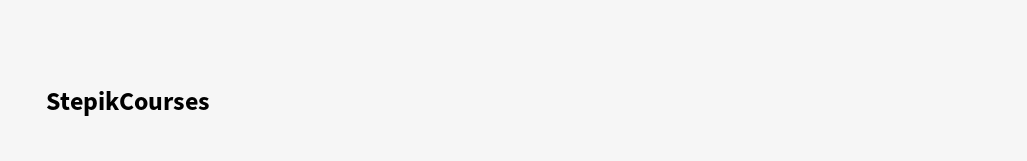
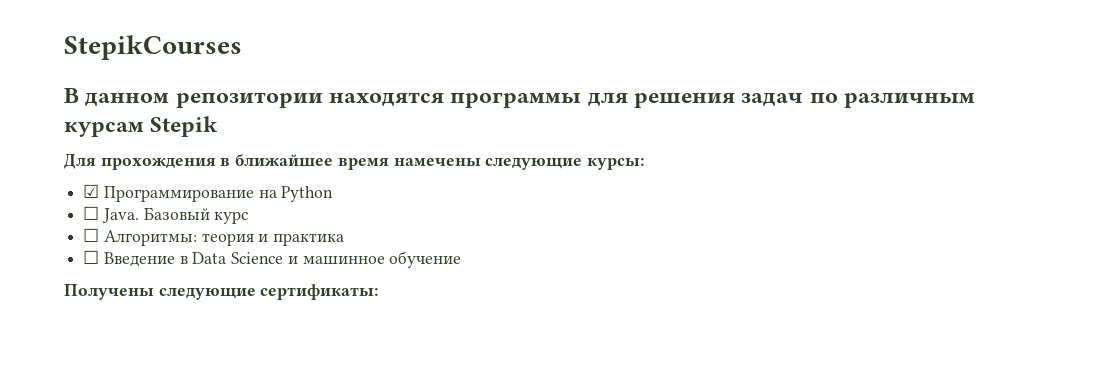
+ В данном репозитории находятся программы для решения задач по различным курсам Stepik
+ Для прохождения в ближайшее время намечены следующие курсы:
+ ☑ Программирование на Python
+ ☐ Java. Базовый курс
+ ☐ Алгоритмы: теория и практика
+ ☐ Введение в Data Science и машинное обучение
+ Получены следующие сертификаты:

